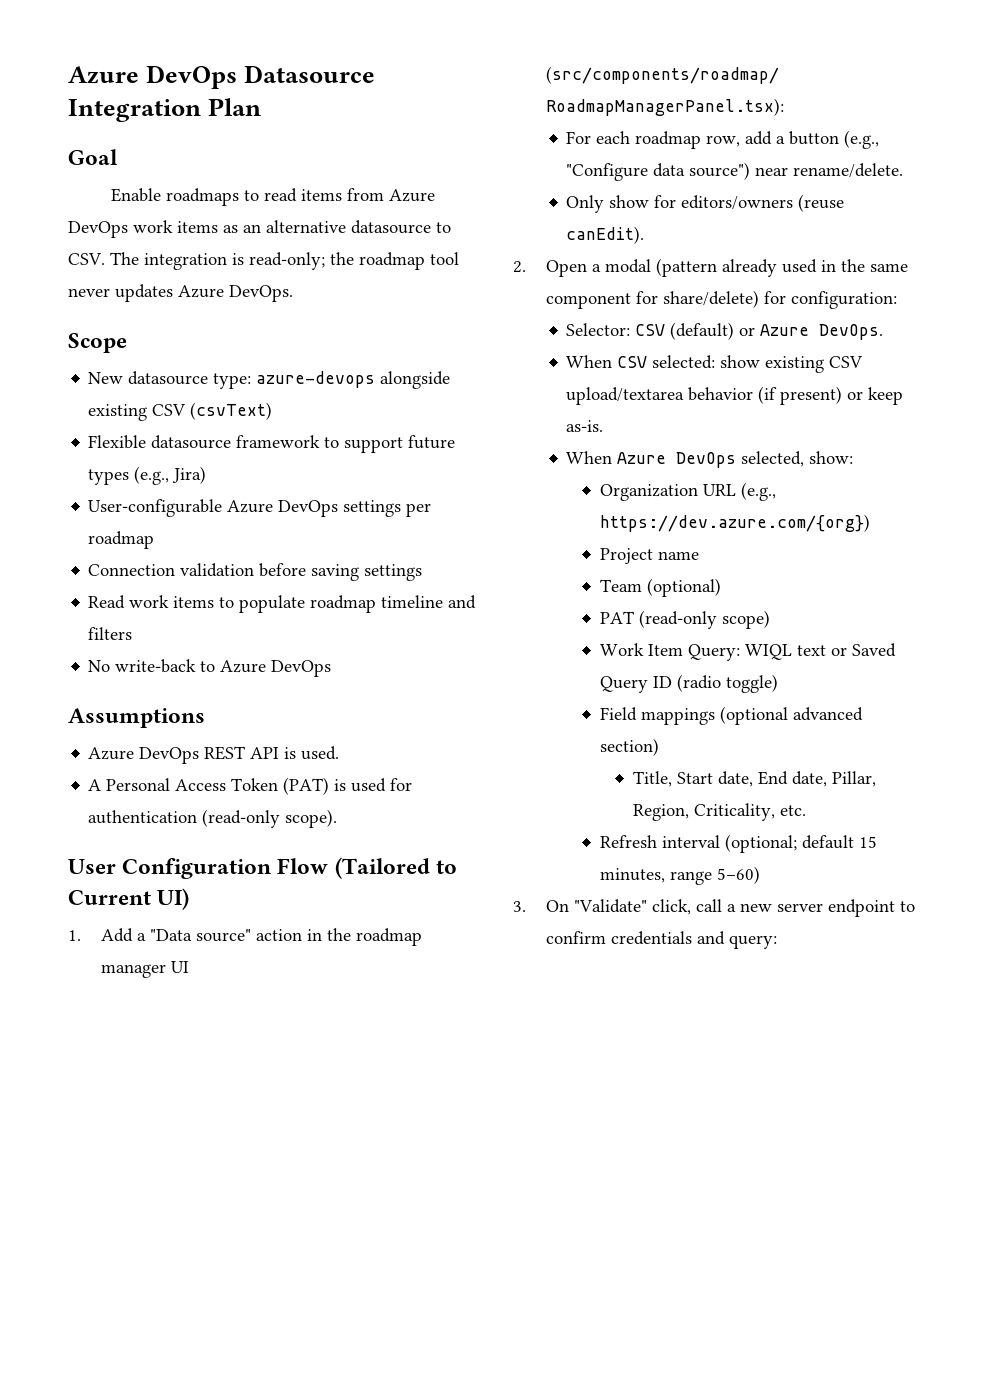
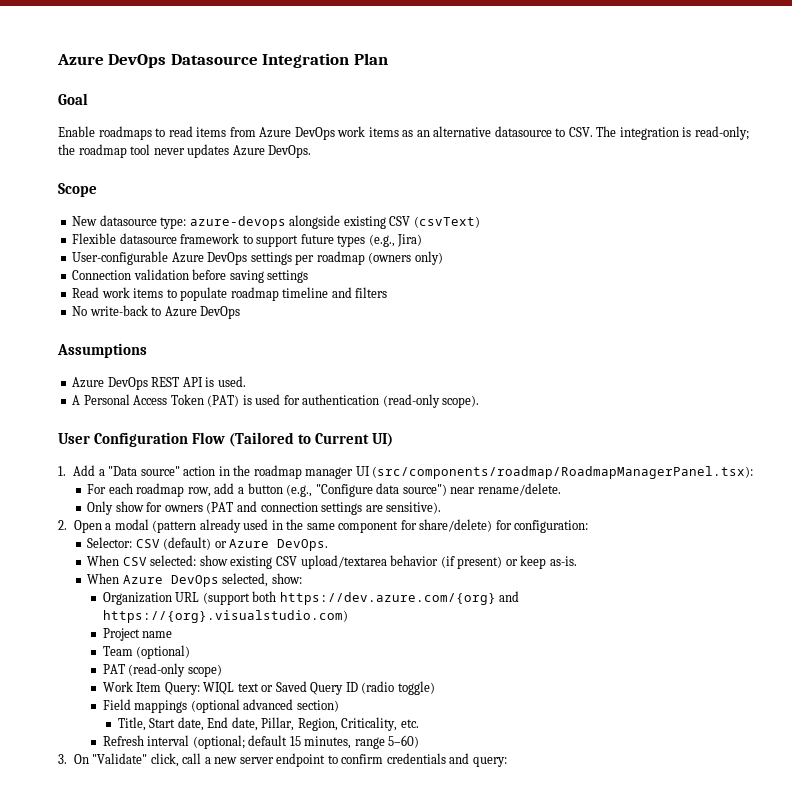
- User-configurable Azure DevOps settings per roadmap
+ User-configurable Azure DevOps settings per roadmap (owners only)
- Only show for editors/owners (reuse canEdit).
+ Only show for owners (PAT and connection settings are sensitive).
- Organization URL (e.g., https://dev.azure.com/{org})
+ Organization URL (support both https://dev.azure.com/{org} and https://{org}.visualstudio.com)

